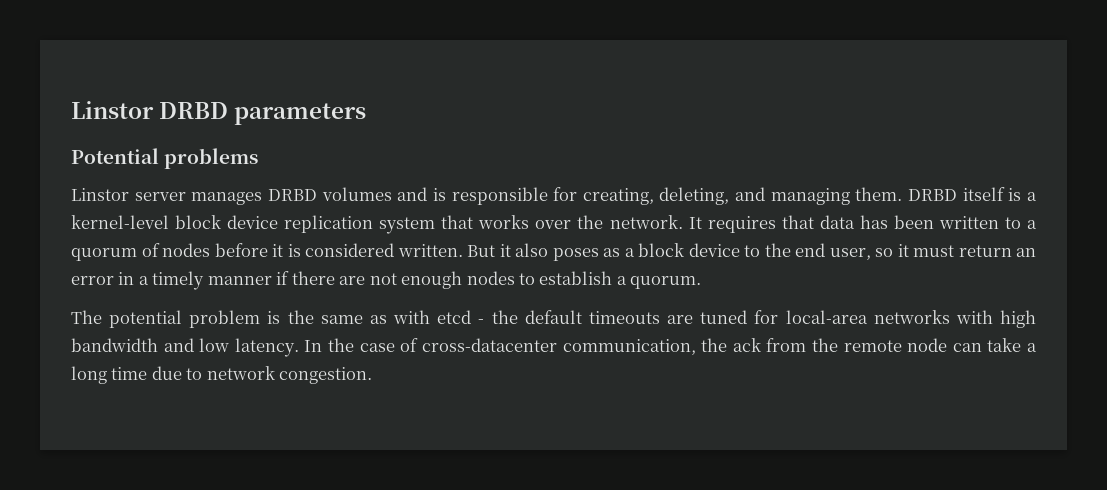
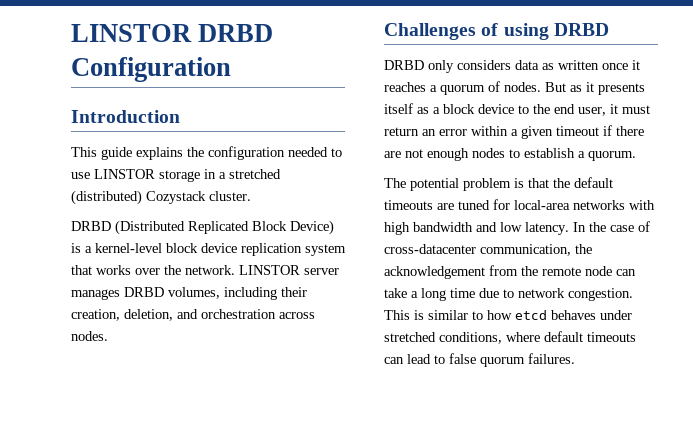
- Linstor DRBD parameters
- Potential problems
- Linstor server manages DRBD volumes and is responsible for creating, deleting, and managing them. DRBD itself is a kernel-level block device replication system that works over the network.
+ LINSTOR DRBD Configuration
+ Introduction
+ This guide explains the configuration needed to use LINSTOR storage in a stretched (distributed) Cozystack cluster.
+ DRBD (Distributed Replicated Block Device) is a kernel-level block device replication system that works over the network.
- It requires that data has been written to a quorum of nodes before it is considered written. But it also poses as a block device to the end user, so it must return an error in a timely manner if there are not enough nodes to establish a quorum.
+ LINSTOR server manages DRBD volumes, including their creation, deletion, and orchestration across nodes.
+ Challenges of using DRBD
+ DRBD only considers data as written once it reaches a quorum of nodes. But as it presents itself as a block device to the end user, it must return an error within a given timeout if there are not enough nodes to establish a quorum.
- The potential problem is the same as with etcd - the default timeouts are tuned for local-area networks with high bandwidth and low latency.
+ The potential problem is that the default timeouts are tuned for local-area networks with high bandwidth and low latency.
- In the case of cross-datacenter communication, the ack from the remote node can take a long time due to network congestion.
+ In the case of cross-datacenter communication, the acknowledgement from the remote node can take a long time due to network congestion.
+ This is similar to how etcd behaves under stretched conditions, where default timeouts can lead to false quorum failures.

